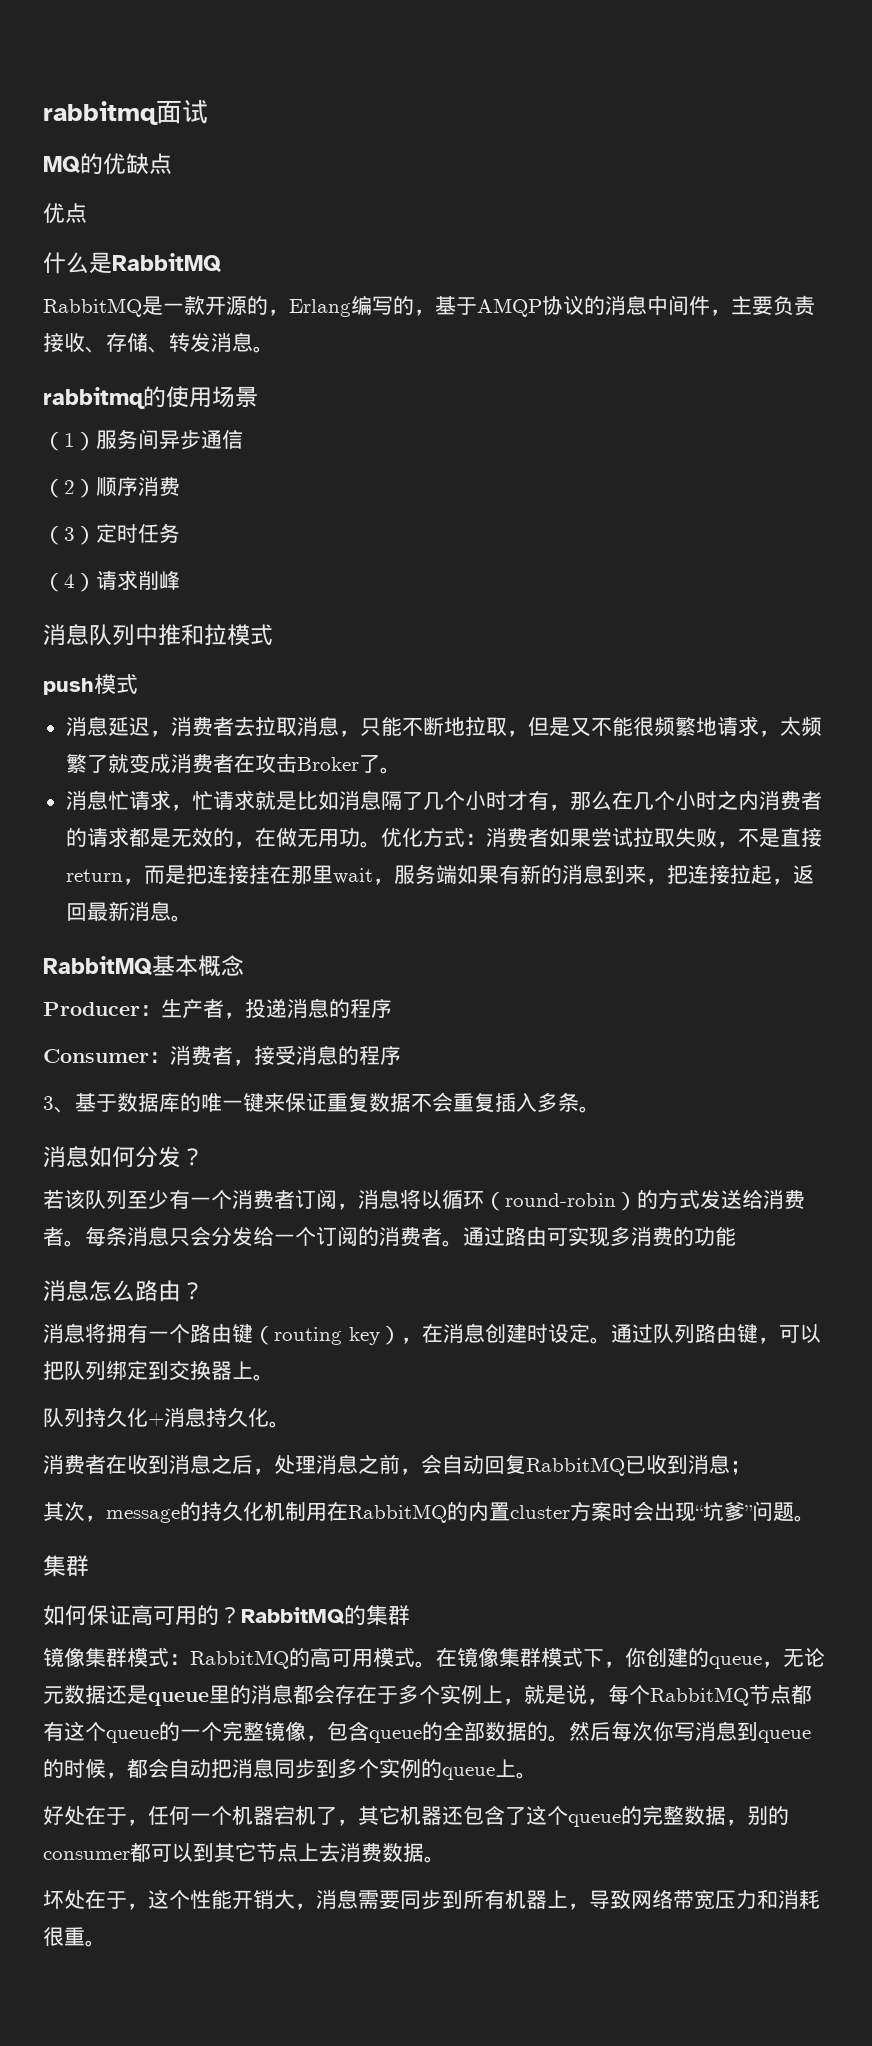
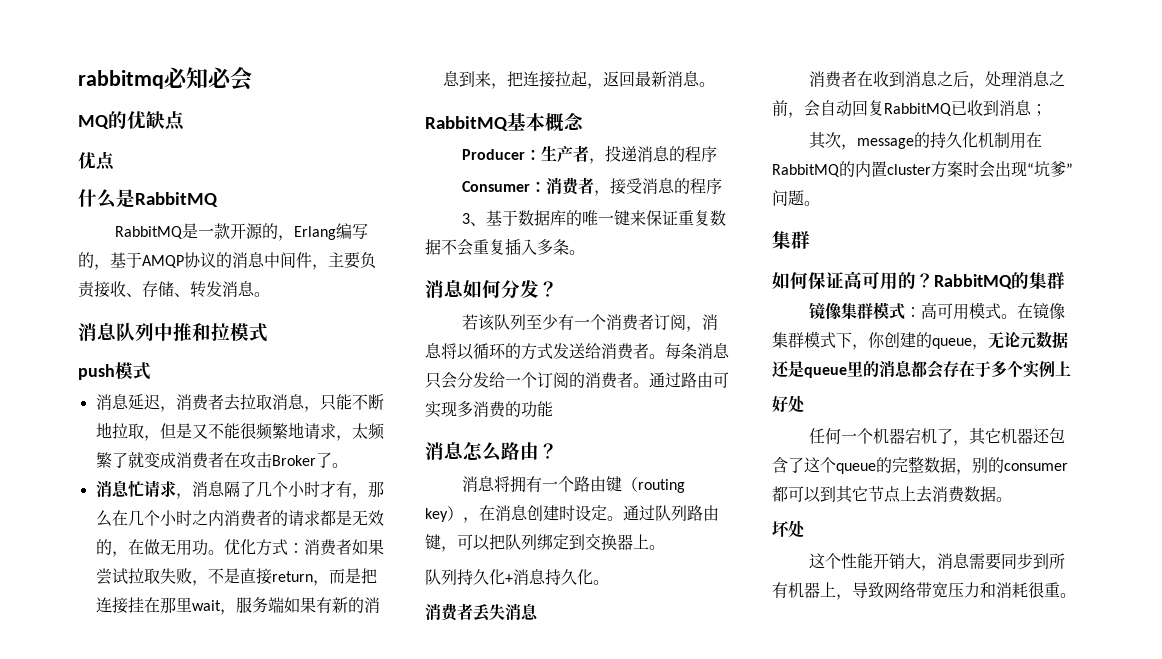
- rabbitmq面试
+ rabbitmq必知必会
- rabbitmq的使用场景
- （1）服务间异步通信
- （2）顺序消费
- （3）定时任务
- （4）请求削峰
- 消息忙请求，忙请求就是比如消息隔了几个小时才有，那么在几个小时之内消费者的请求都是无效的，在做无用功。
+ 消息忙请求，消息隔了几个小时才有，那么在几个小时之内消费者的请求都是无效的，在做无用功。
- 若该队列至少有一个消费者订阅，消息将以循环（round-robin）的方式发送给消费者。
+ 若该队列至少有一个消费者订阅，消息将以循环的方式发送给消费者。
+ 消费者丢失消息
- 镜像集群模式：RabbitMQ的高可用模式。
+ 镜像集群模式：高可用模式。
- 在镜像集群模式下，你创建的queue，无论元数据还是queue里的消息都会存在于多个实例上，就是说，每个RabbitMQ节点都有这个queue的一个完整镜像，包含queue的全部数据的。然后每次你写消息到queue的时候，都会自动把消息同步到多个实例的queue上。
+ 在镜像集群模式下，你创建的queue，无论元数据还是queue里的消息都会存在于多个实例上
- 好处在于，任何一个机器宕机了，其它机器还包含了这个queue的完整数据，别的consumer都可以到其它节点上去消费数据。
+ 好处
+ 任何一个机器宕机了，其它机器还包含了这个queue的完整数据，别的consumer都可以到其它节点上去消费数据。
- 坏处在于，这个性能开销大，消息需要同步到所有机器上，导致网络带宽压力和消耗很重。
+ 坏处
+ 这个性能开销大，消息需要同步到所有机器上，导致网络带宽压力和消耗很重。

